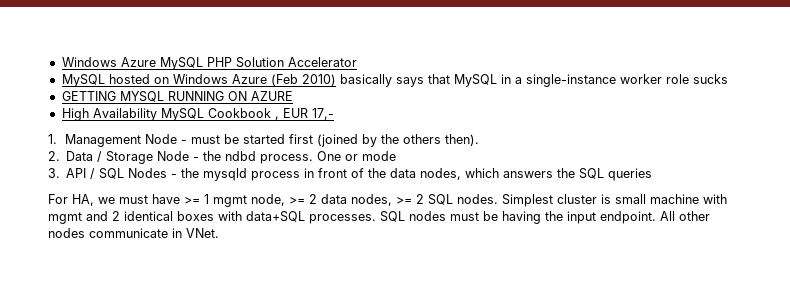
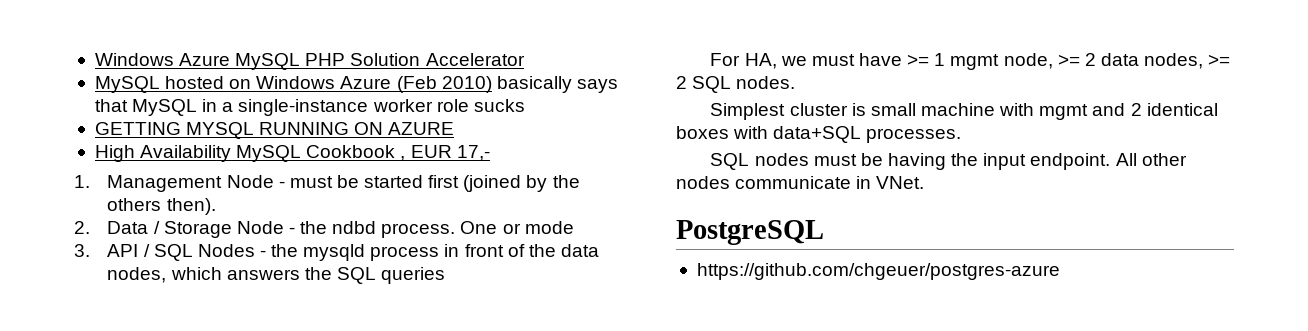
- For HA, we must have >= 1 mgmt node, >= 2 data nodes, >= 2 SQL nodes. Simplest cluster is small machine with mgmt and 2 identical boxes with data+SQL processes. SQL nodes must be having the input endpoint.
+ For HA, we must have >= 1 mgmt node, >= 2 data nodes, >= 2 SQL nodes.
+ Simplest cluster is small machine with mgmt and 2 identical boxes with data+SQL processes.
+ SQL nodes must be having the input endpoint.
+ PostgreSQL
+ https://github.com/chgeuer/postgres-azure

